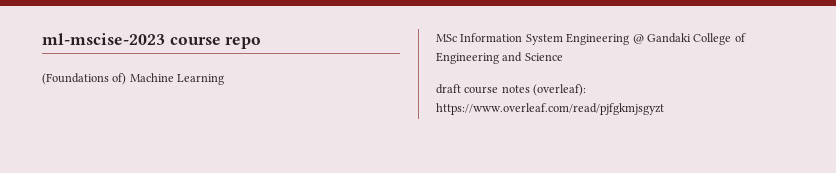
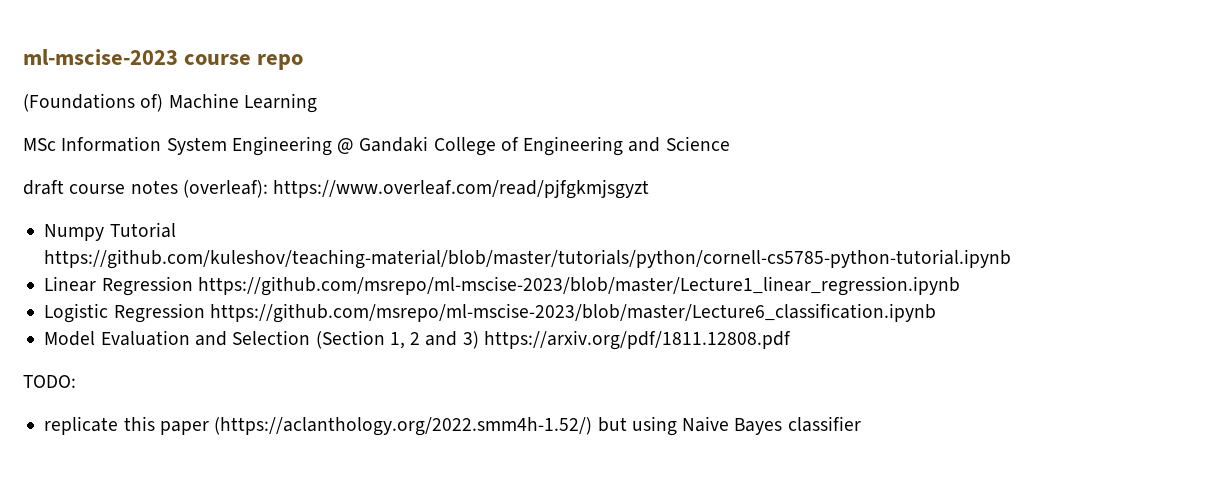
+ Numpy Tutorial https://github.com/kuleshov/teaching-material/blob/master/tutorials/python/cornell-cs5785-python-tutorial.ipynb
+ Linear Regression https://github.com/msrepo/ml-mscise-2023/blob/master/Lecture1_linear_regression.ipynb
+ Logistic Regression https://github.com/msrepo/ml-mscise-2023/blob/master/Lecture6_classification.ipynb
+ Model Evaluation and Selection (Section 1, 2 and 3) https://arxiv.org/pdf/1811.12808.pdf
+ TODO:
+ replicate this paper (https://aclanthology.org/2022.smm4h-1.52/) but using Naive Bayes classifier

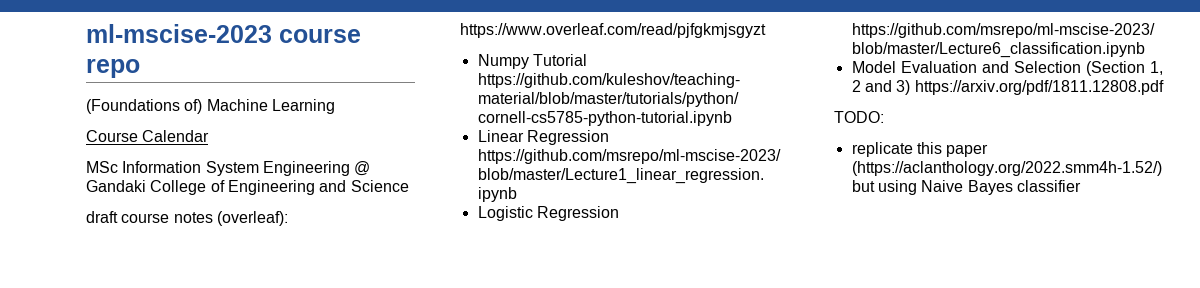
+ Course Calendar

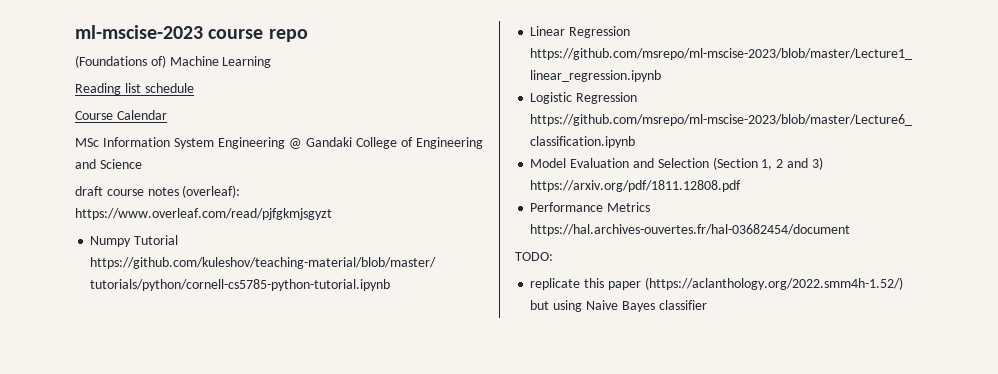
+ Reading list schedule
+ Performance Metrics https://hal.archives-ouvertes.fr/hal-03682454/document

